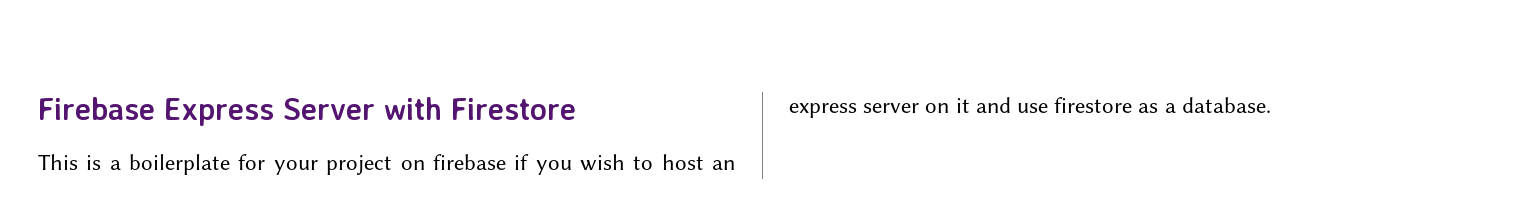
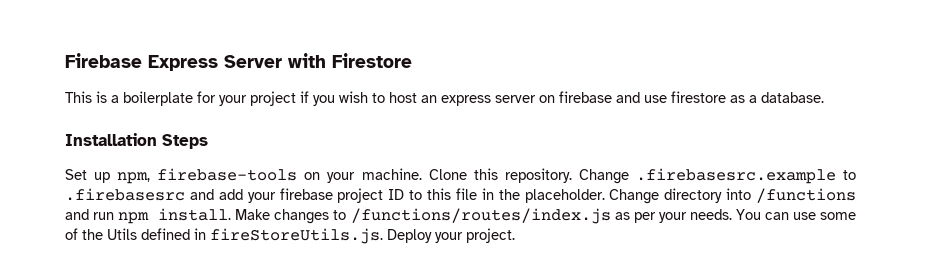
- This is a boilerplate for your project on firebase if you wish to host an express server on it and use firestore as a database.
+ This is a boilerplate for your project if you wish to host an express server on firebase and use firestore as a database.
+ Installation Steps
+ Set up npm, firebase-tools on your machine. Clone this repository. Change .firebasesrc.example to .firebasesrc and add your firebase project ID to this file in the placeholder. Change directory into /functions and run npm install. Make changes to /functions/routes/index.js as per your needs. You can use some of the Utils defined in fireStoreUtils.js. Deploy your project.

